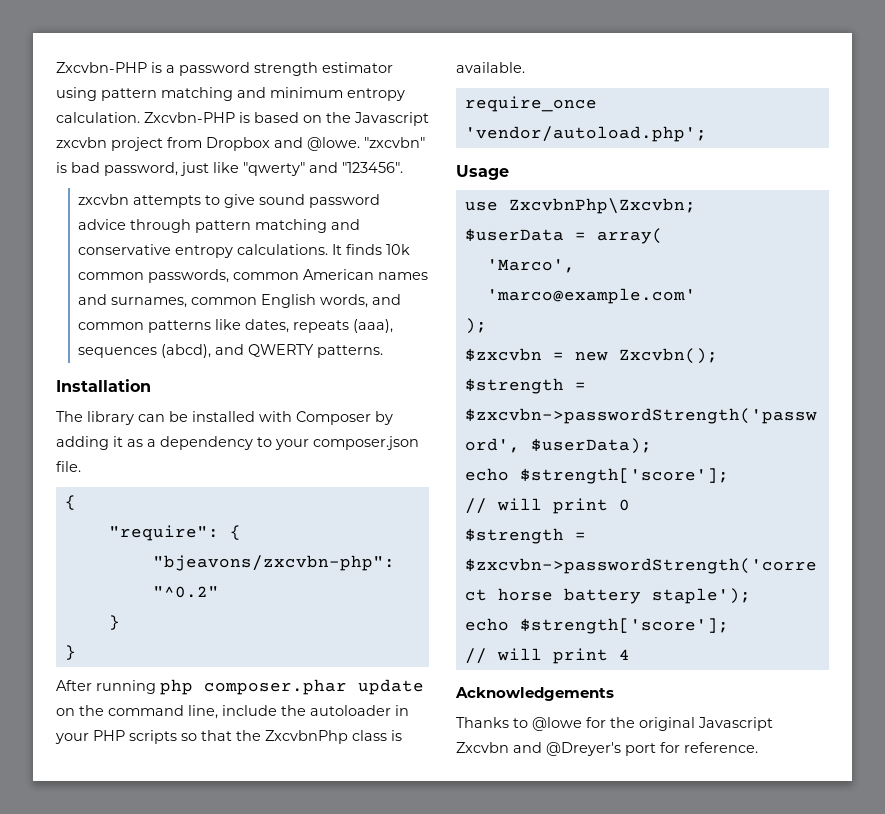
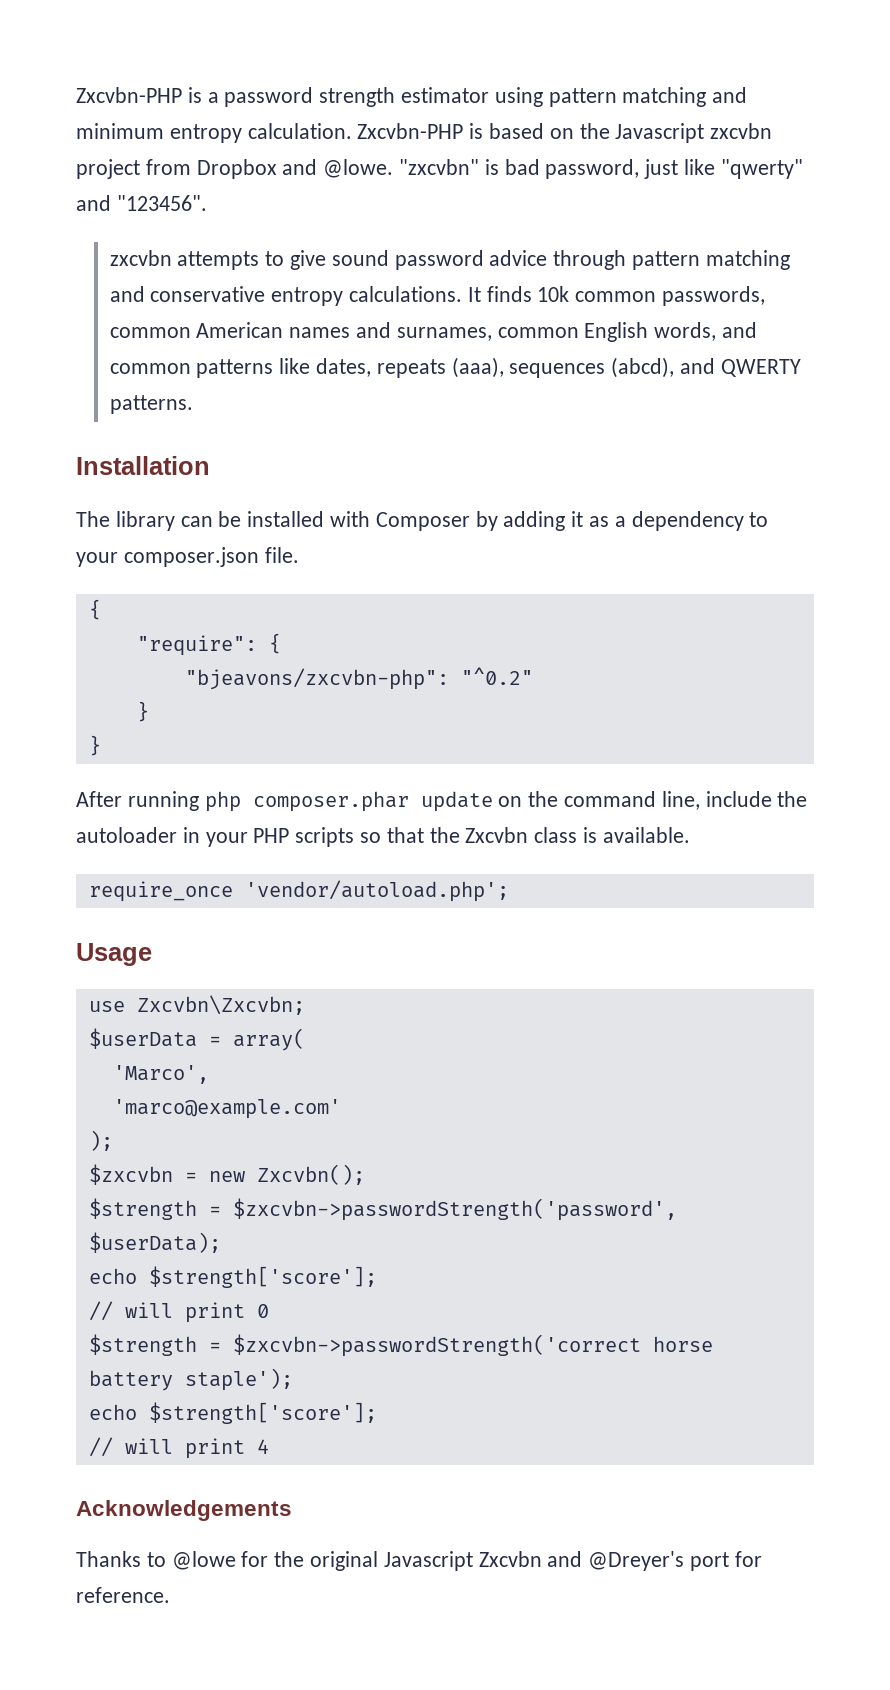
- After running php composer.phar update on the command line, include the autoloader in your PHP scripts so that the ZxcvbnPhp class is available.
+ After running php composer.phar update on the command line, include the autoloader in your PHP scripts so that the Zxcvbn class is available.
- use ZxcvbnPhp\Zxcvbn;
+ use Zxcvbn\Zxcvbn;

